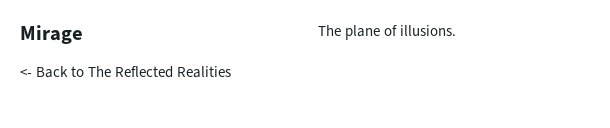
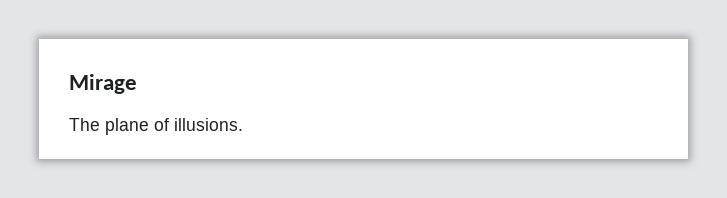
- <- Back to The Reflected Realities

